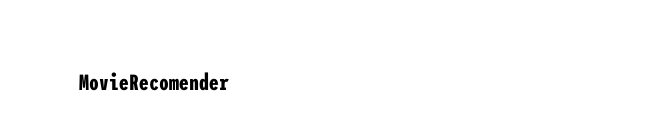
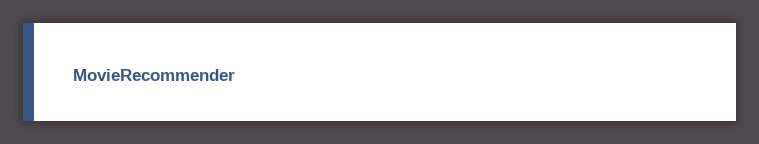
- MovieRecomender
+ MovieRecommender

